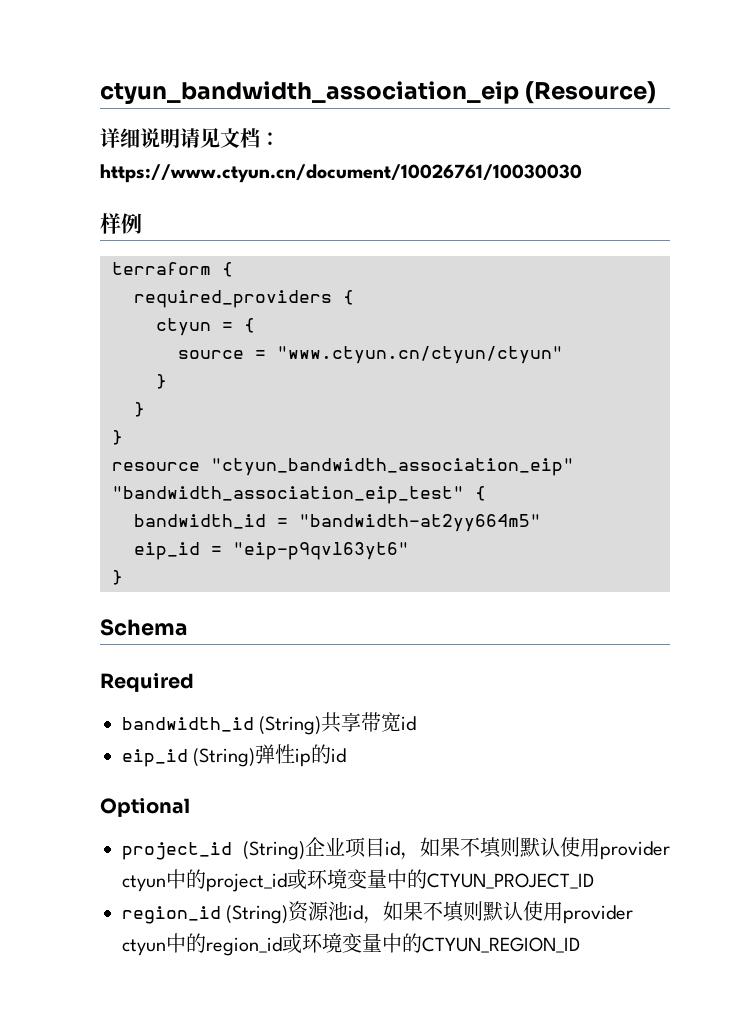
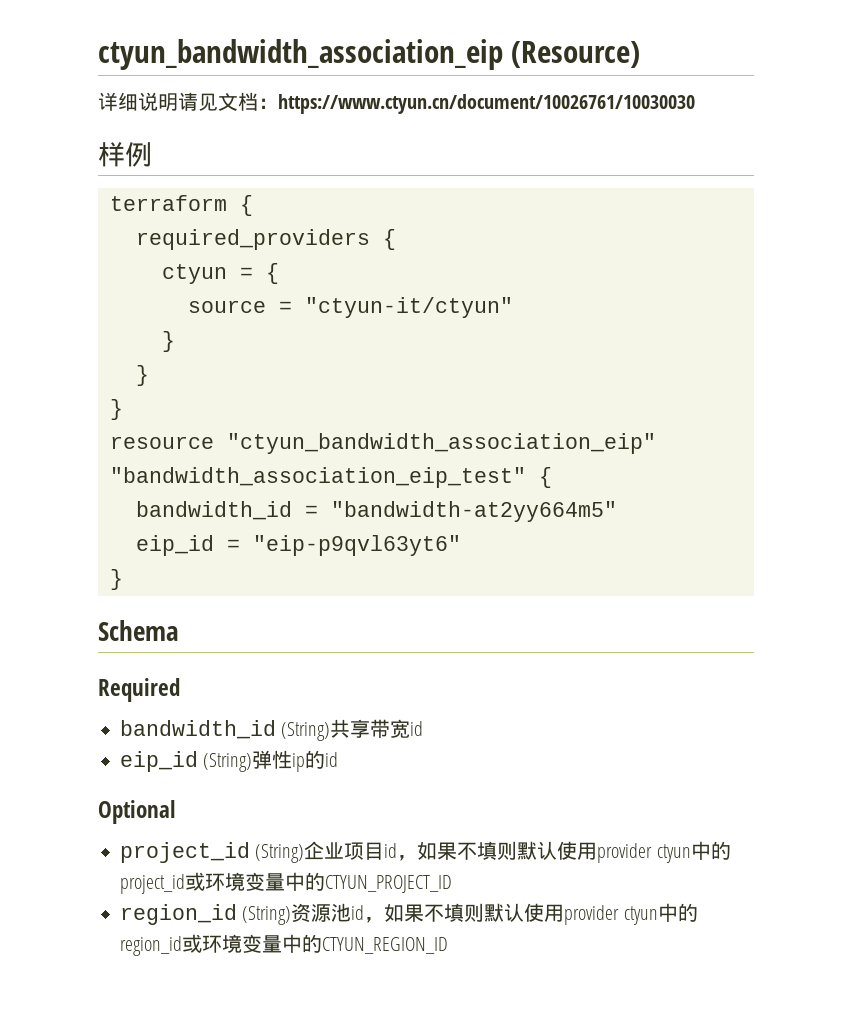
- source = "www.ctyun.cn/ctyun/ctyun"
+ source = "ctyun-it/ctyun"

